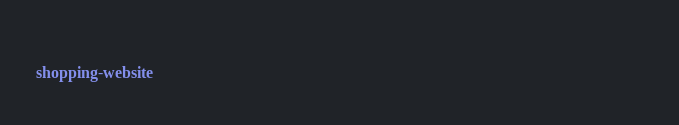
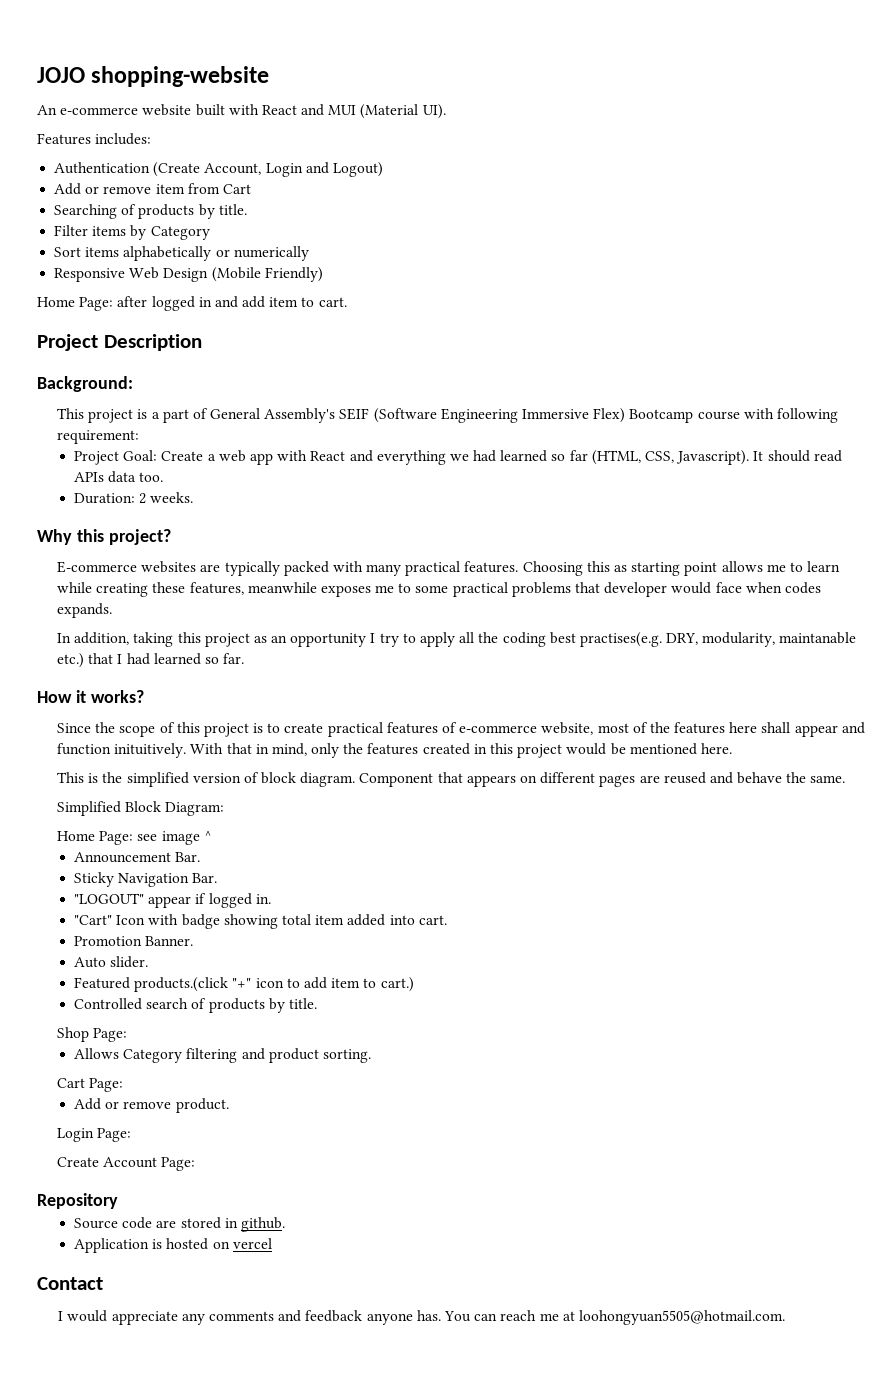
- shopping-website
+ JOJO shopping-website
+ An e-commerce website built with React and MUI (Material UI).
+ Features includes:
+ Authentication (Create Account, Login and Logout)
+ Add or remove item from Cart
+ Searching of products by title.
+ Filter items by Category
+ Sort items alphabetically or numerically
+ Responsive Web Design (Mobile Friendly)
+ Home Page: after logged in and add item to cart.
+ Project Description
+ Background:
+ This project is a part of General Assembly's SEIF (Software Engineering Immersive Flex) Bootcamp course with following requirement:
+ Project Goal: Create a web app with React and everything we had learned so far (HTML, CSS, Javascript). It should read APIs data too.
+ Duration: 2 weeks.
+ Why this project?
+ E-commerce websites are typically packed with many practical features. Choosing this as starting point allows me to learn while creating these features, meanwhile exposes me to some practical problems that developer would face when codes expands.
+ In addition, taking this project as an opportunity I try to apply all the coding best practises(e.g. DRY, modularity, maintanable etc.) that I had learned so far.
+ How it works?
+ Since the scope of this project is to create practical features of e-commerce website, most of the features here shall appear and function inituitively. With that in mind, only the features created in this project would be mentioned here.
+ This is the simplified version of block diagram. Component that appears on different pages are reused and behave the same.
+ Simplified Block Diagram:
+ Home Page: see image ^
+ Announcement Bar.
+ Sticky Navigation Bar.
+ "LOGOUT" appear if logged in.
+ "Cart" Icon with badge showing total item added into cart.
+ Promotion Banner.
+ Auto slider.
+ Featured products.(click "+" icon to add item to cart.)
+ Controlled search of products by title.
+ Shop Page:
+ Allows Category filtering and product sorting.
+ Cart Page:
+ Add or remove product.
+ Login Page:
+ Create Account Page:
+ Repository
+ Source code are stored in github.
+ Application is hosted on vercel
+ Contact
+ I would appreciate any comments and feedback anyone has. You can reach me at loohongyuan5505@hotmail.com.

